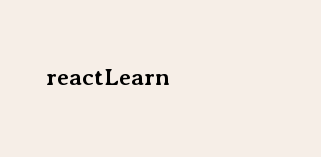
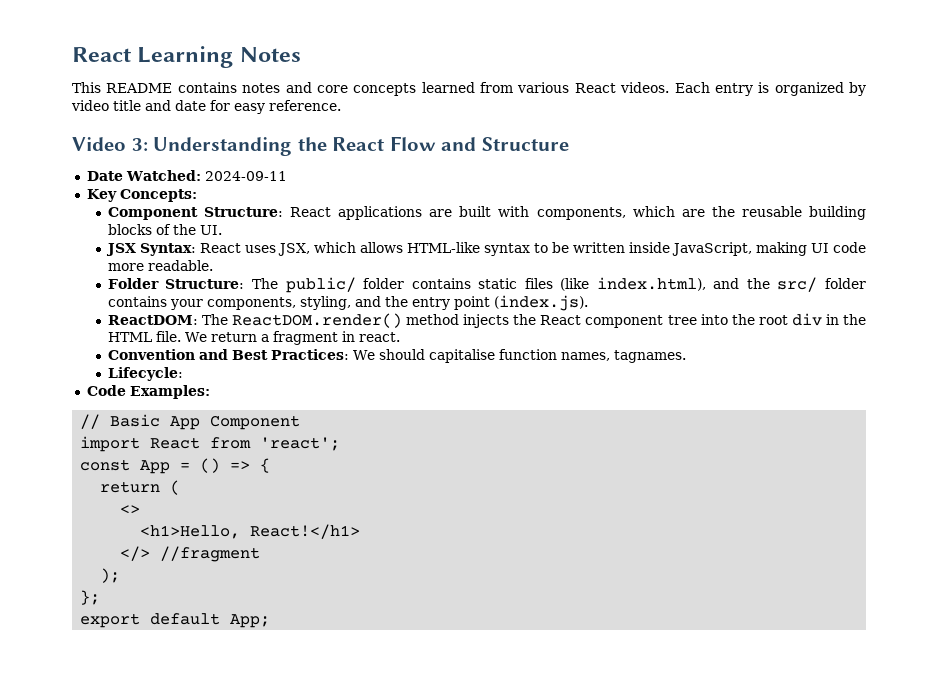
- reactLearn
+ React Learning Notes
+ This README contains notes and core concepts learned from various React videos. Each entry is organized by video title and date for easy reference.
+ Video 3: Understanding the React Flow and Structure
+ Date Watched: 2024-09-11
+ Key Concepts:
+ Component Structure: React applications are built with components, which are the reusable building blocks of the UI.
+ JSX Syntax: React uses JSX, which allows HTML-like syntax to be written inside JavaScript, making UI code more readable.
+ Folder Structure: The public/ folder contains static files (like index.html), and the src/ folder contains your components, styling, and the entry point (index.js).
+ ReactDOM: The ReactDOM.render() method injects the React component tree into the root div in the HTML file. We return a fragment in react.
+ Convention and Best Practices: We should capitalise function names, tagnames.
+ Lifecycle:
+ Code Examples:
+ // Basic App Component
+ import React from 'react';
+ const App = () => {
+ return (
+ <>
+ <h1>Hello, React!</h1>
+ </> //fragment
+ );
+ };
+ export default App;

